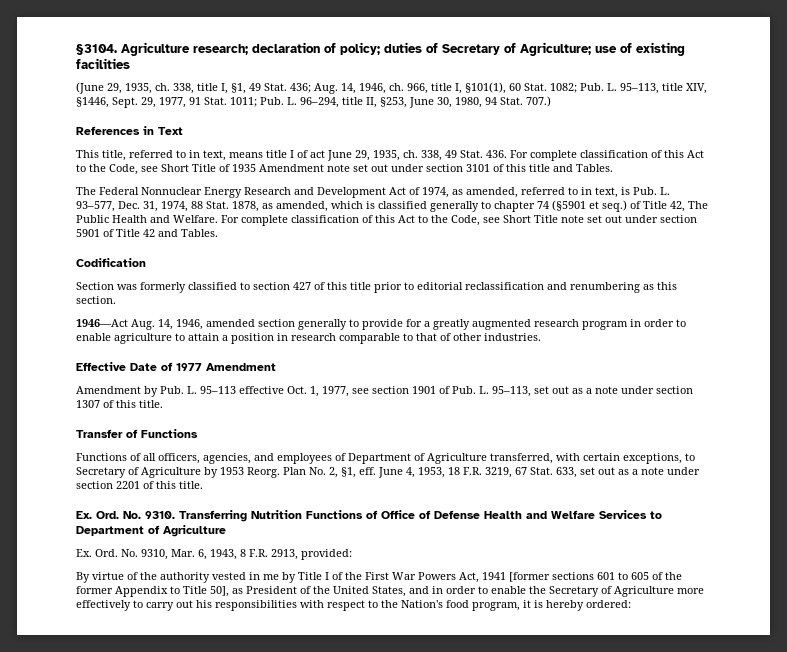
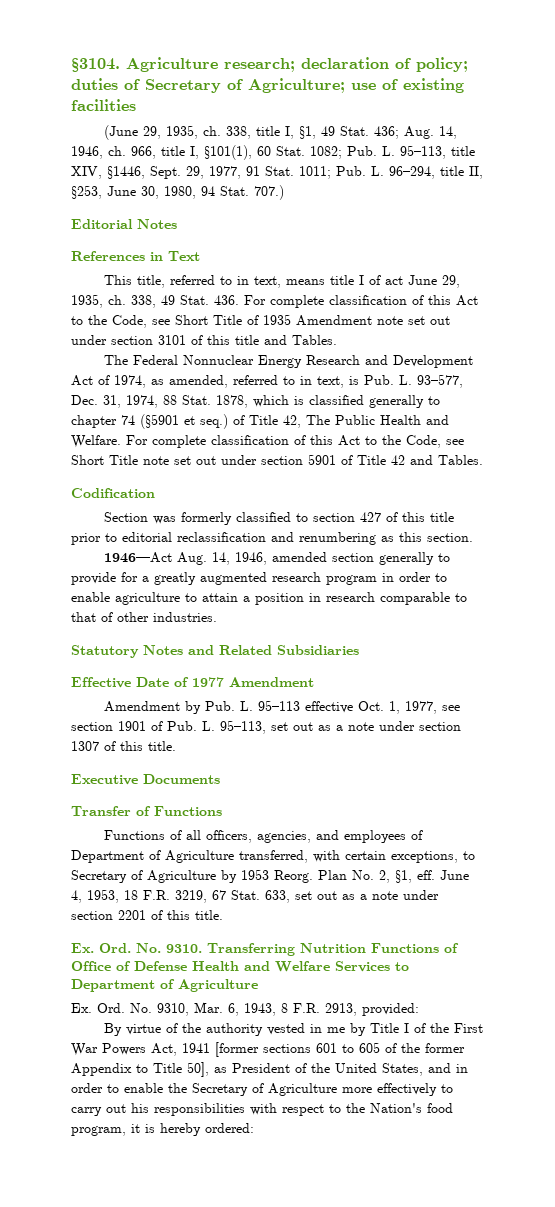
+ Editorial Notes
- 1878, as amended, which is classified generally to chapter 74 (§5901 et seq.) of Title 42, The Public Health and Welfare.
+ 1878, which is classified generally to chapter 74 (§5901 et seq.) of Title 42, The Public Health and Welfare.
+ Statutory Notes and Related Subsidiaries
+ Executive Documents

